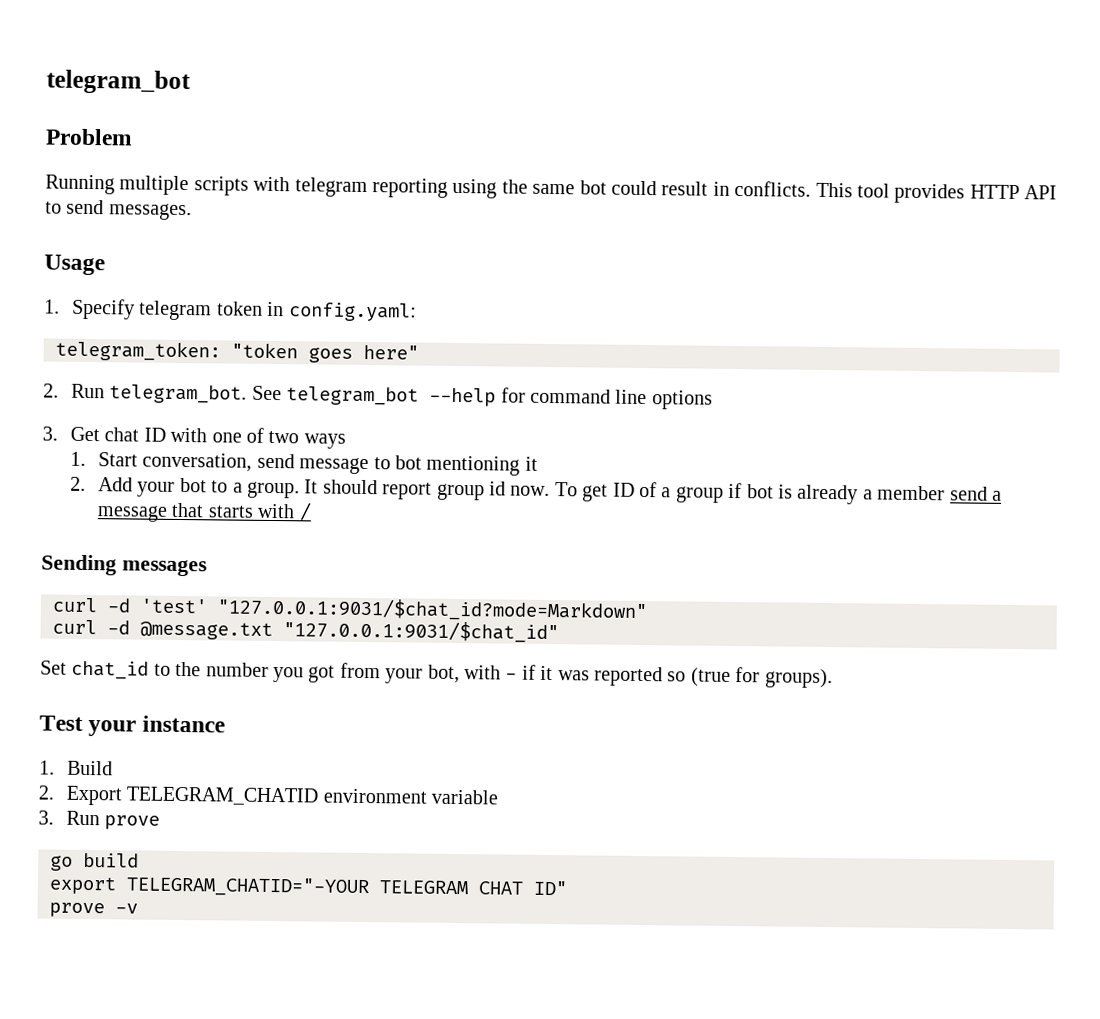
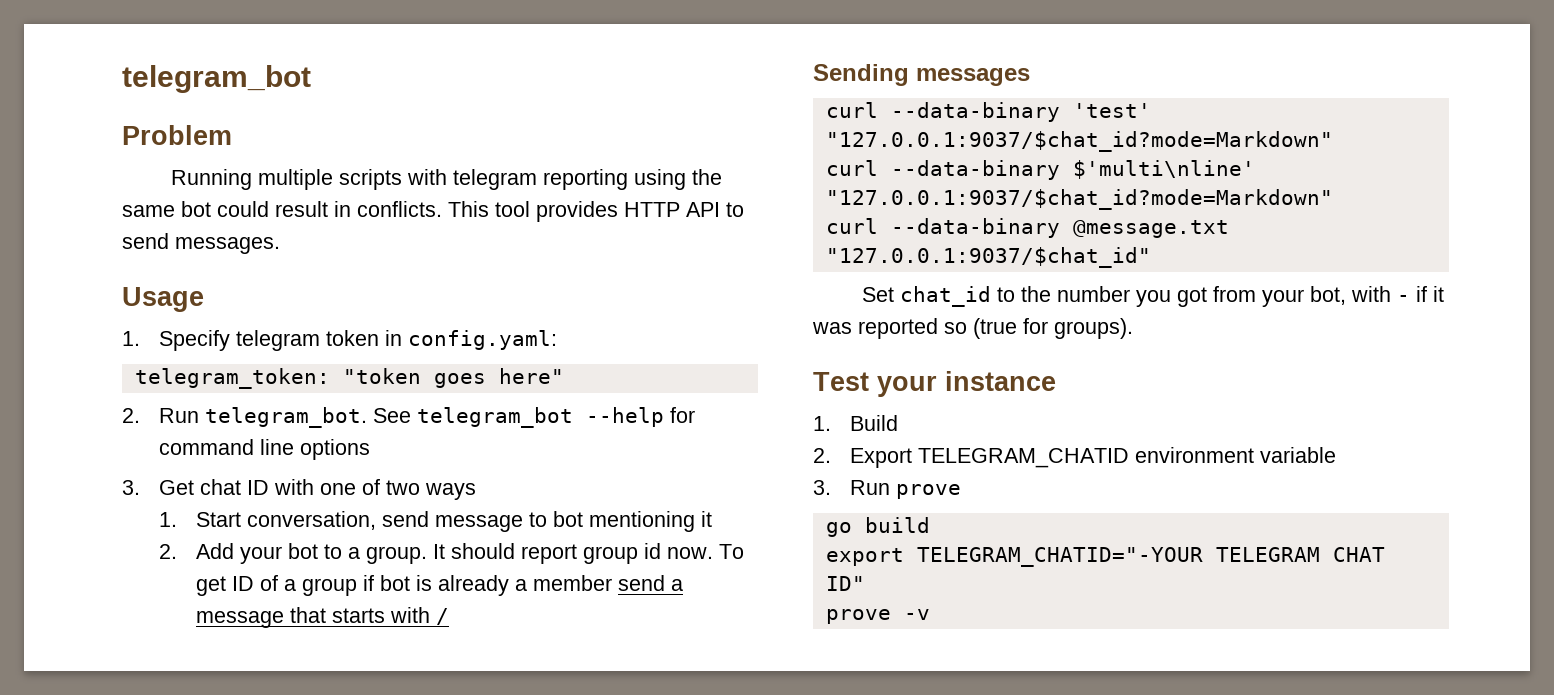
- curl -d 'test' "127.0.0.1:9031/$chat_id?mode=Markdown"
- curl -d @message.txt "127.0.0.1:9031/$chat_id"
+ curl --data-binary 'test' "127.0.0.1:9037/$chat_id?mode=Markdown"
+ curl --data-binary $'multi\nline' "127.0.0.1:9037/$chat_id?mode=Markdown"
+ curl --data-binary @message.txt "127.0.0.1:9037/$chat_id"

